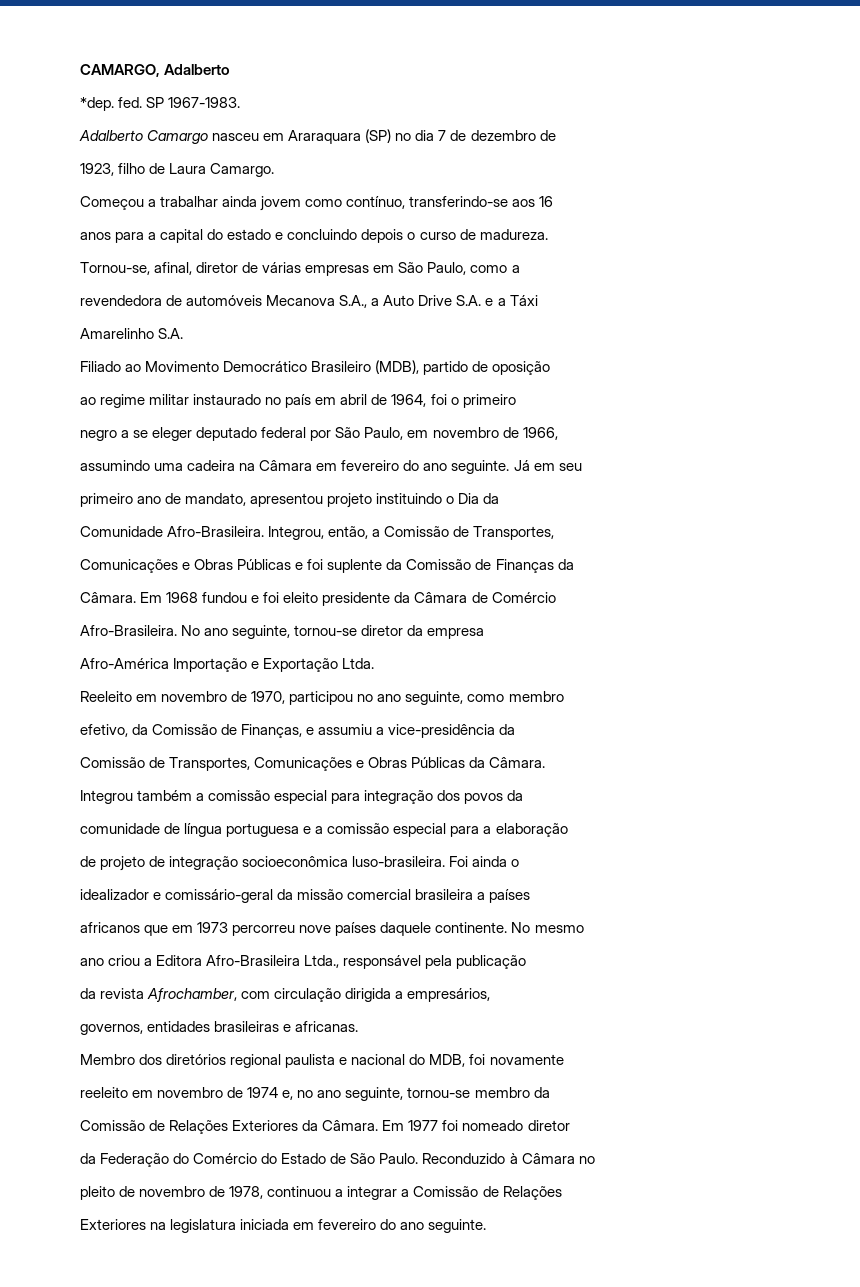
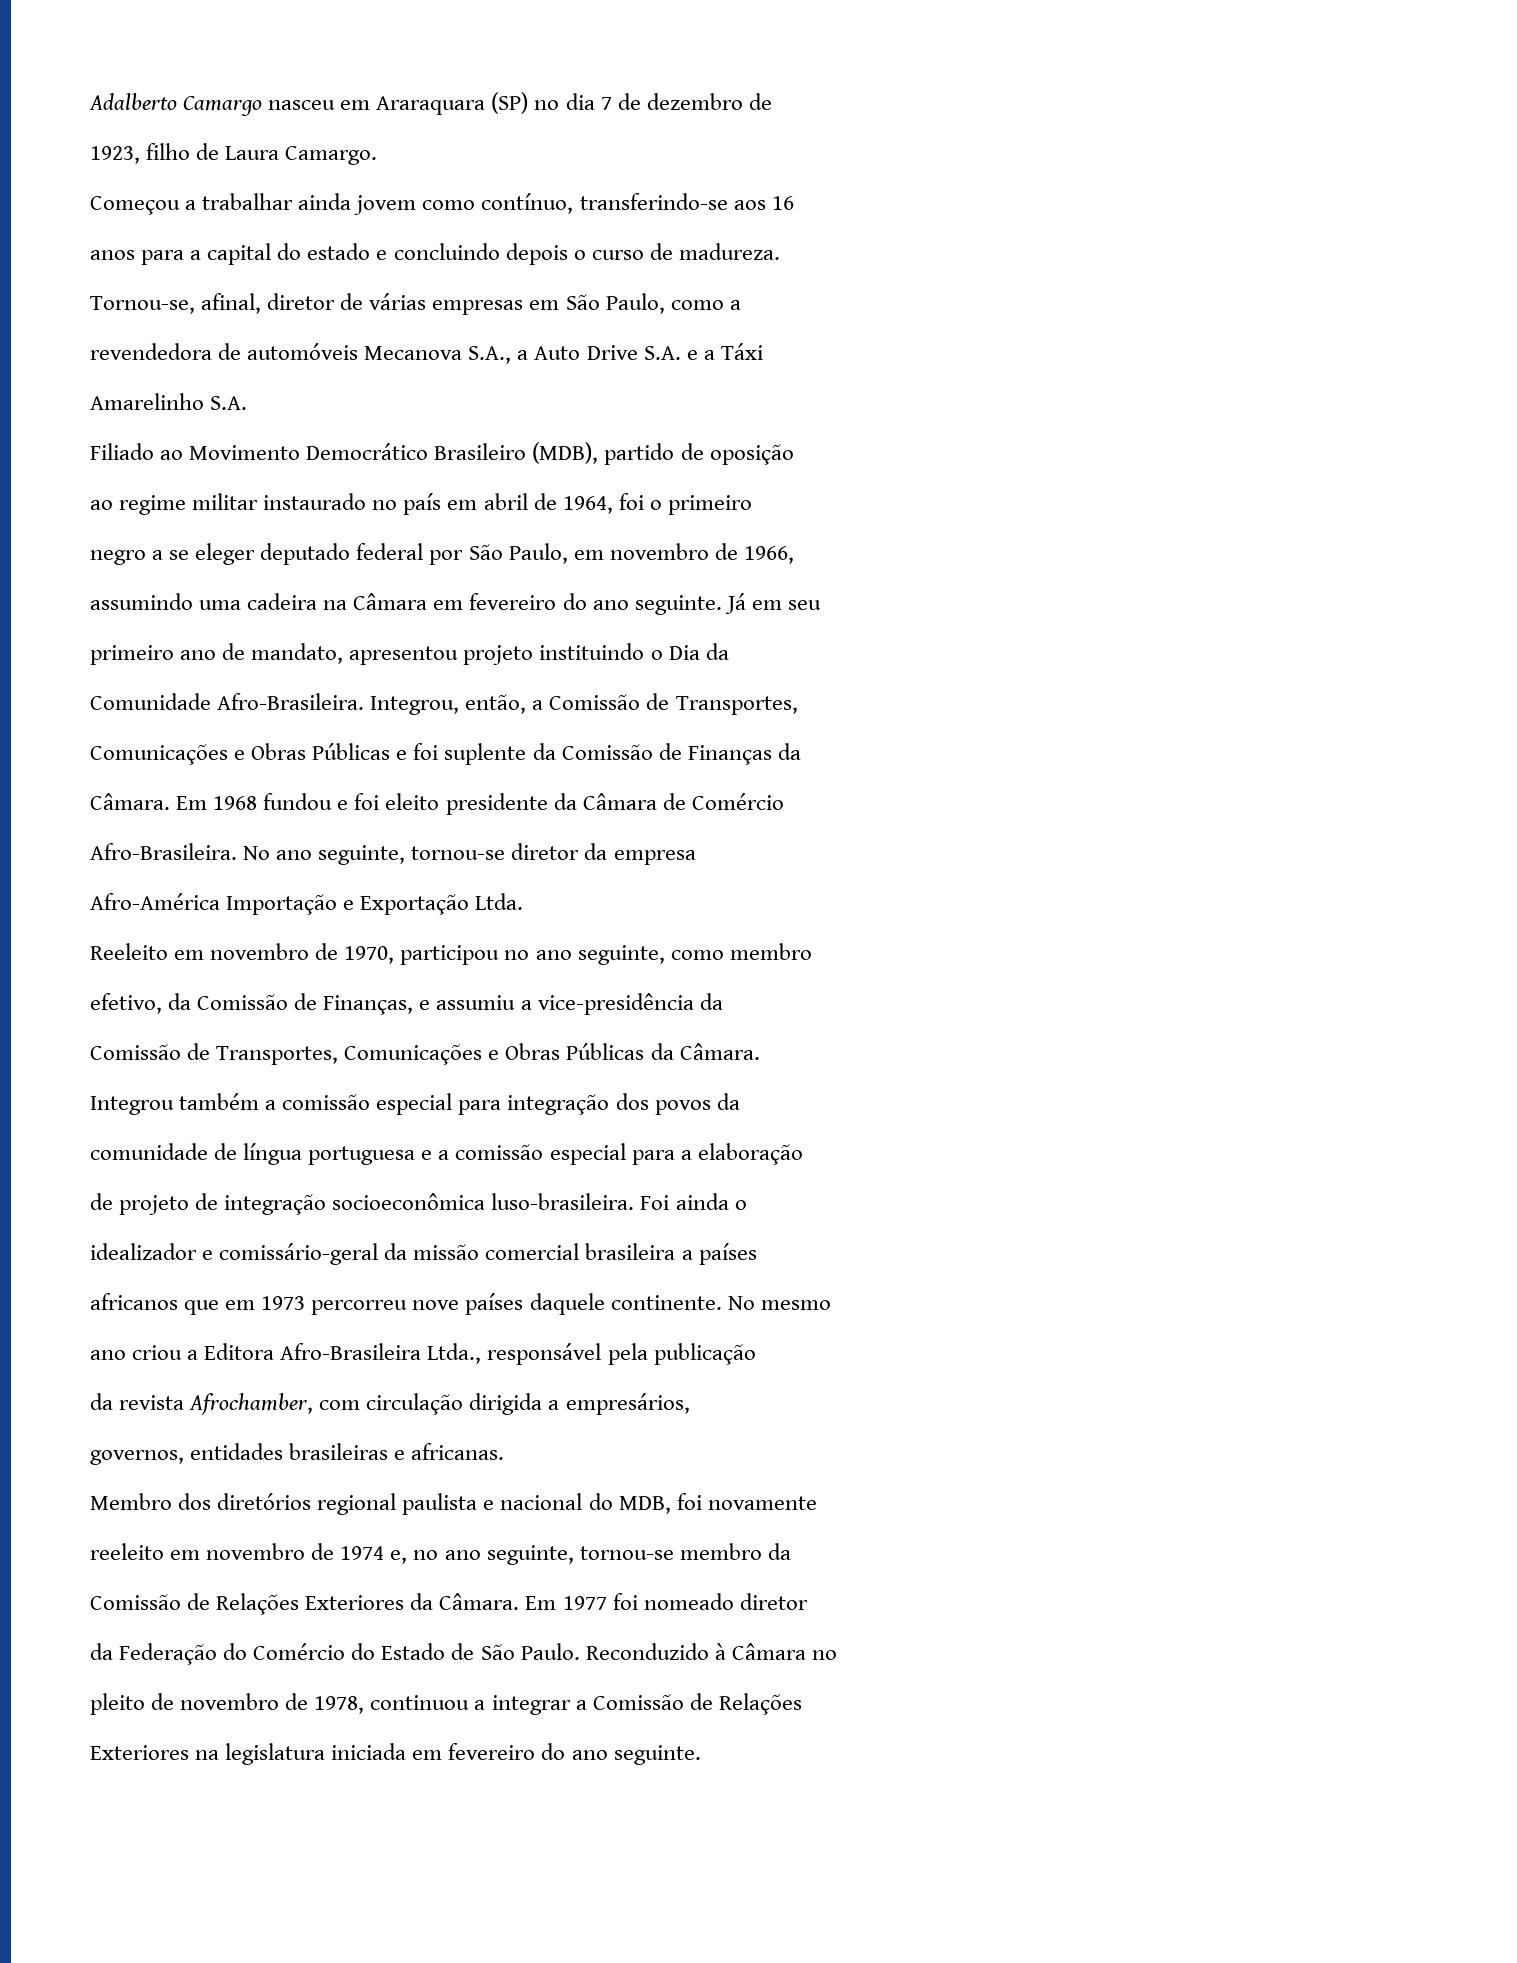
- CAMARGO, Adalberto
- *dep. fed. SP 1967-1983.

